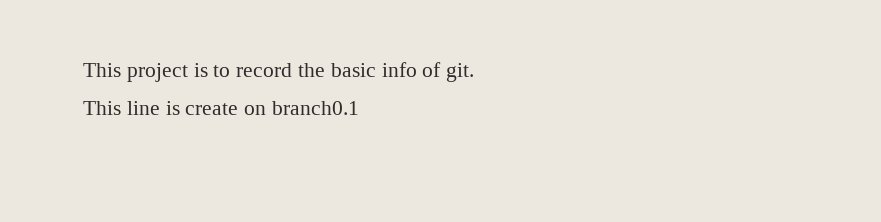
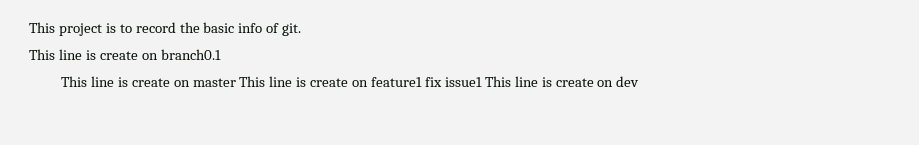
+ This line is create on master This line is create on feature1 fix issue1 This line is create on dev

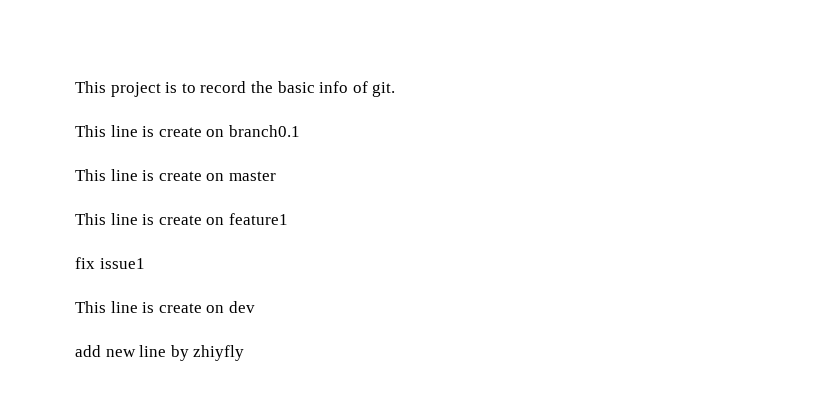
- This line is create on master This line is create on feature1 fix issue1 This line is create on dev
+ This line is create on master
+ This line is create on feature1
+ fix issue1
+ This line is create on dev
+ add new line by zhiyfly

